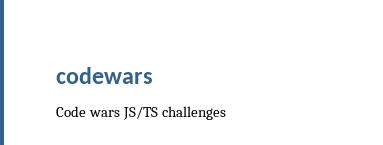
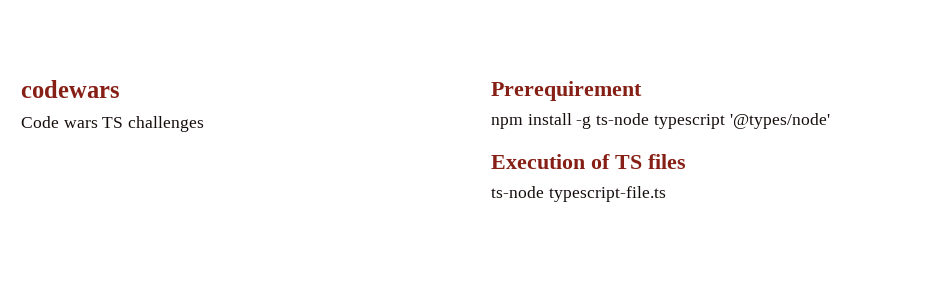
- Code wars JS/TS challenges
+ Code wars TS challenges
+ Prerequirement
+ npm install -g ts-node typescript '@types/node'
+ Execution of TS files
+ ts-node typescript-file.ts

